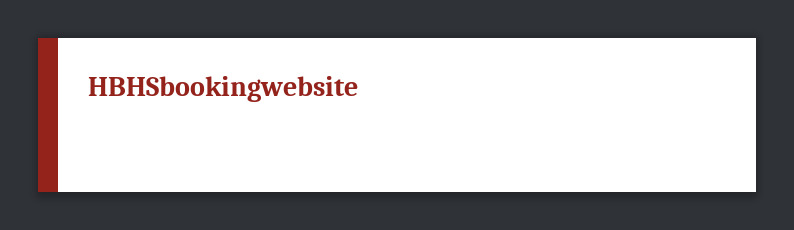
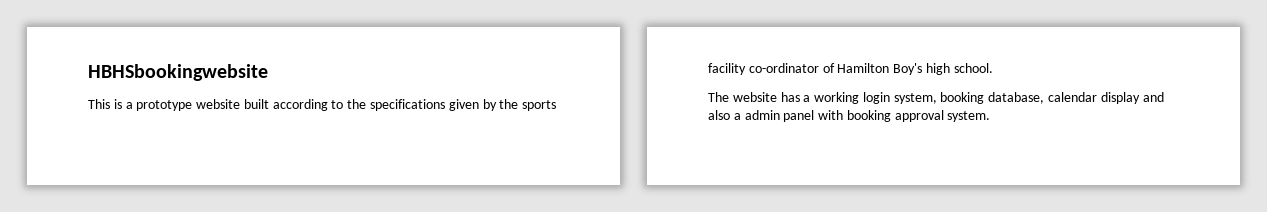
+ This is a prototype website built according to the specifications given by the sports facility co-ordinator of Hamilton Boy's high school.
+ The website has a working login system, booking database, calendar display and also a admin panel with booking approval system.

